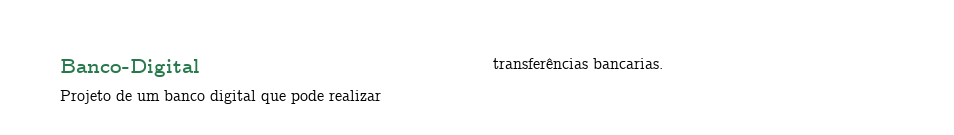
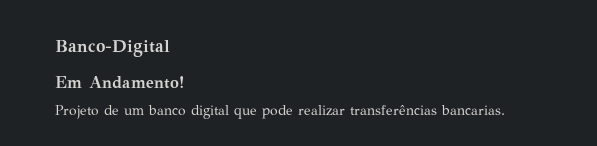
+ Em Andamento!

